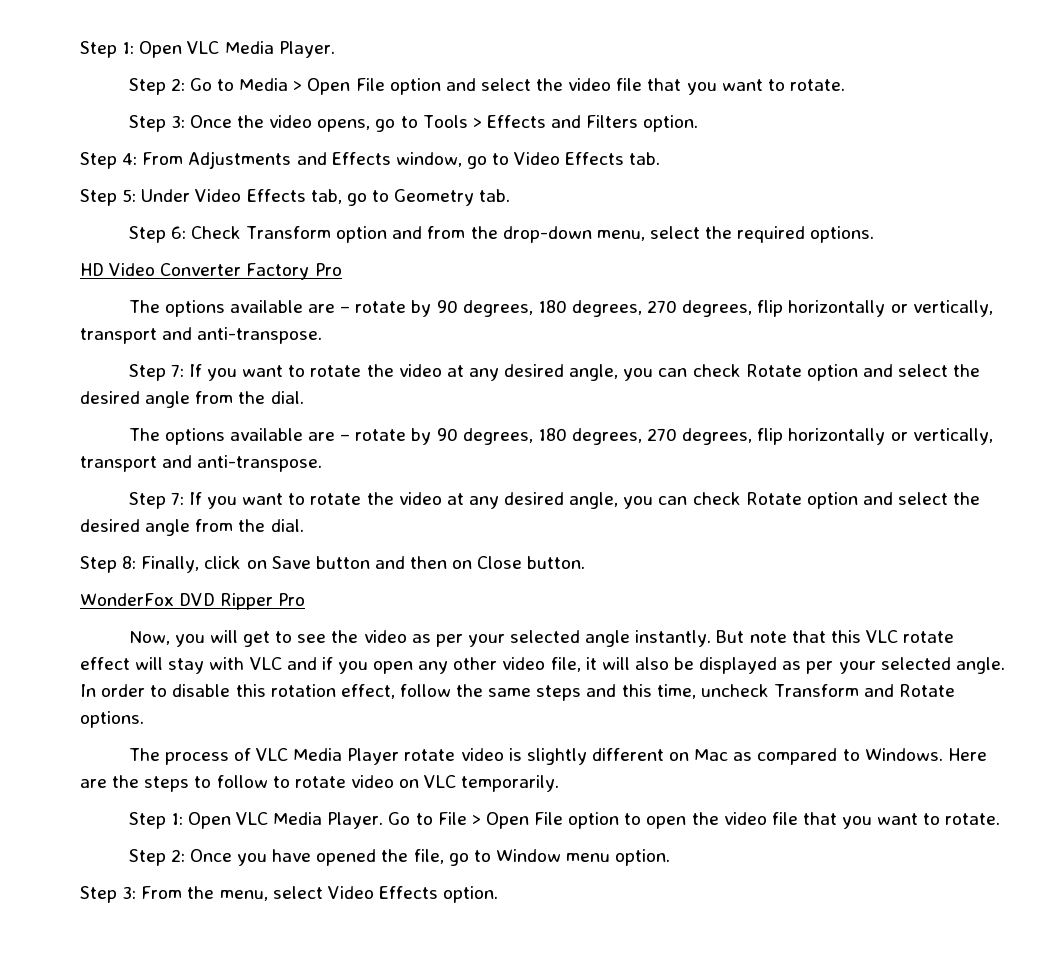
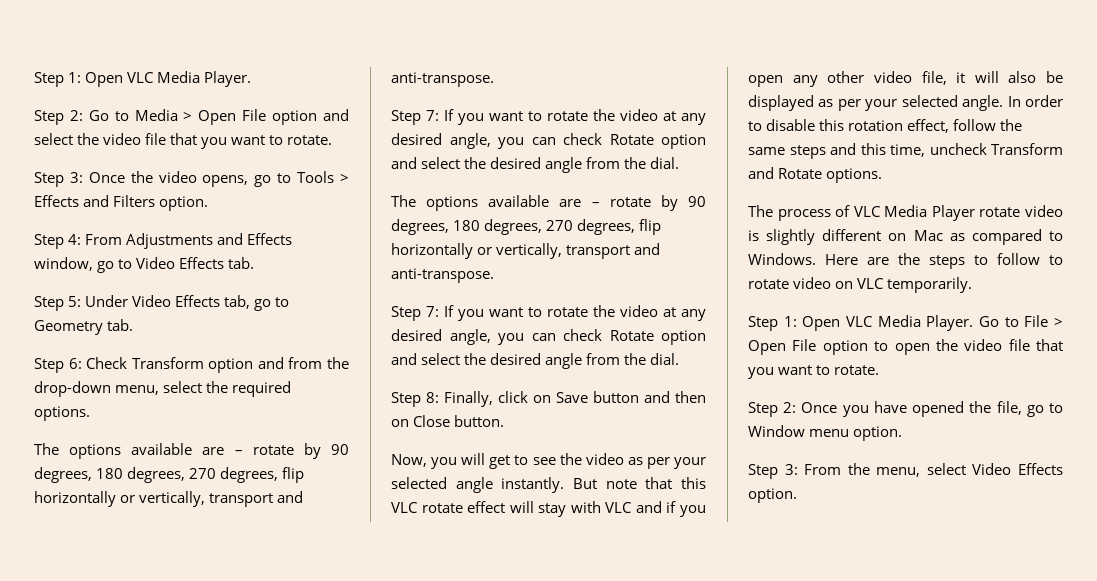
- HD Video Converter Factory Pro
- WonderFox DVD Ripper Pro

